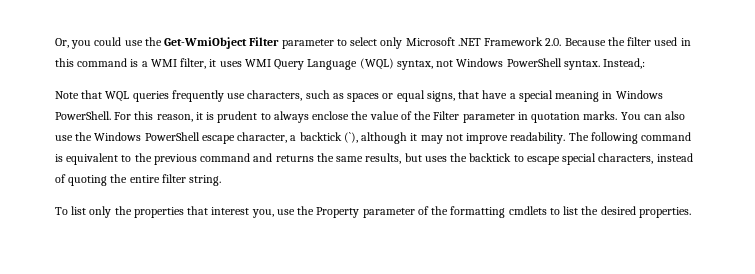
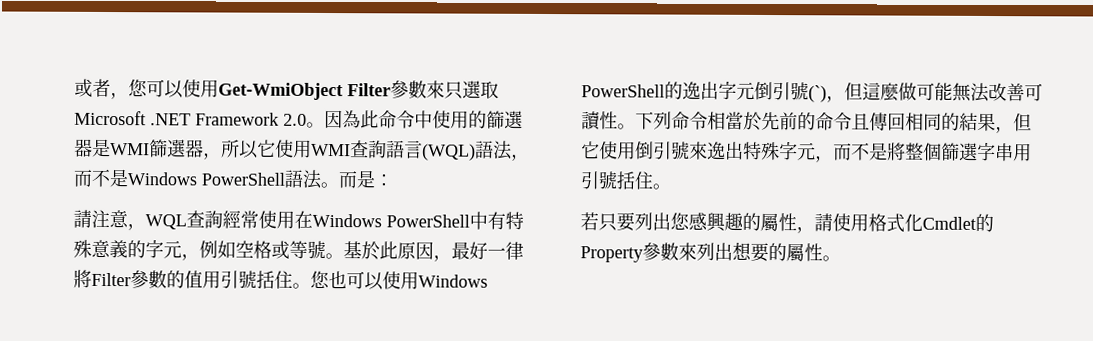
- Or, you could use the Get-WmiObject Filter parameter to select only Microsoft .NET Framework 2.0. Because the filter used in this command is a WMI filter, it uses WMI Query Language (WQL) syntax, not Windows PowerShell syntax. Instead,:
- Note that WQL queries frequently use characters, such as spaces or equal signs, that have a special meaning in Windows PowerShell. For this reason, it is prudent to always enclose the value of the Filter parameter in quotation marks. You can also use the Windows PowerShell escape character, a backtick (`), although it may not improve readability. The following command is equivalent to the previous command and returns the same results, but uses the backtick to escape special characters, instead of quoting the entire filter string.
- To list only the properties that interest you, use the Property parameter of the formatting cmdlets to list the desired properties.
+ 或者，您可以使用Get-WmiObject Filter參數來只選取Microsoft .NET Framework 2.0。因為此命令中使用的篩選器是WMI篩選器，所以它使用WMI查詢語言(WQL)語法，而不是Windows PowerShell語法。而是：
+ 請注意，WQL查詢經常使用在Windows PowerShell中有特殊意義的字元，例如空格或等號。基於此原因，最好一律將Filter參數的值用引號括住。您也可以使用Windows PowerShell的逸出字元倒引號(`)，但這麼做可能無法改善可讀性。下列命令相當於先前的命令且傳回相同的結果，但它使用倒引號來逸出特殊字元，而不是將整個篩選字串用引號括住。
+ 若只要列出您感興趣的屬性，請使用格式化Cmdlet的Property參數來列出想要的屬性。

